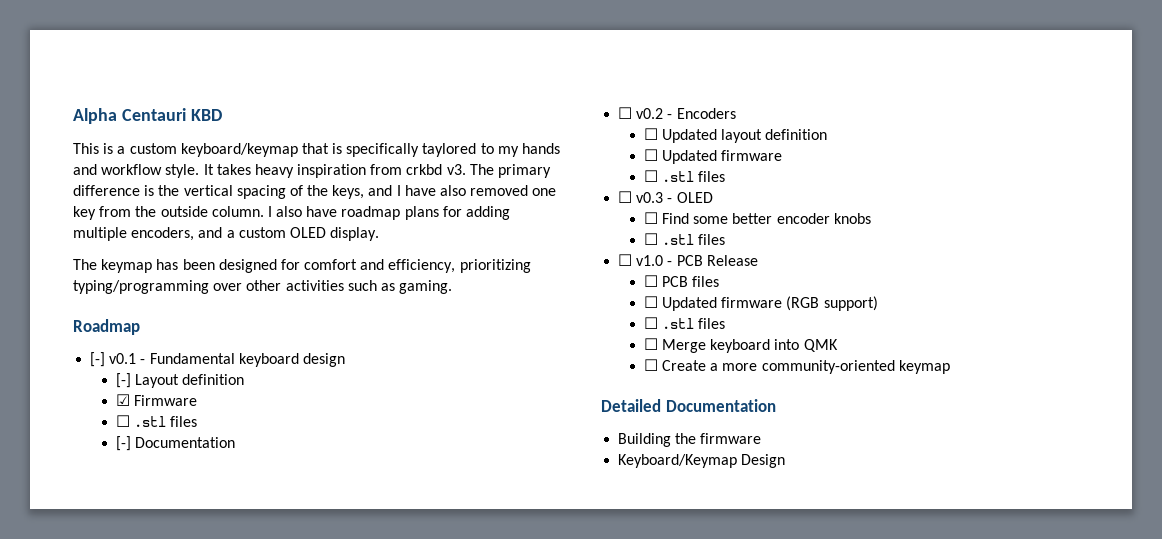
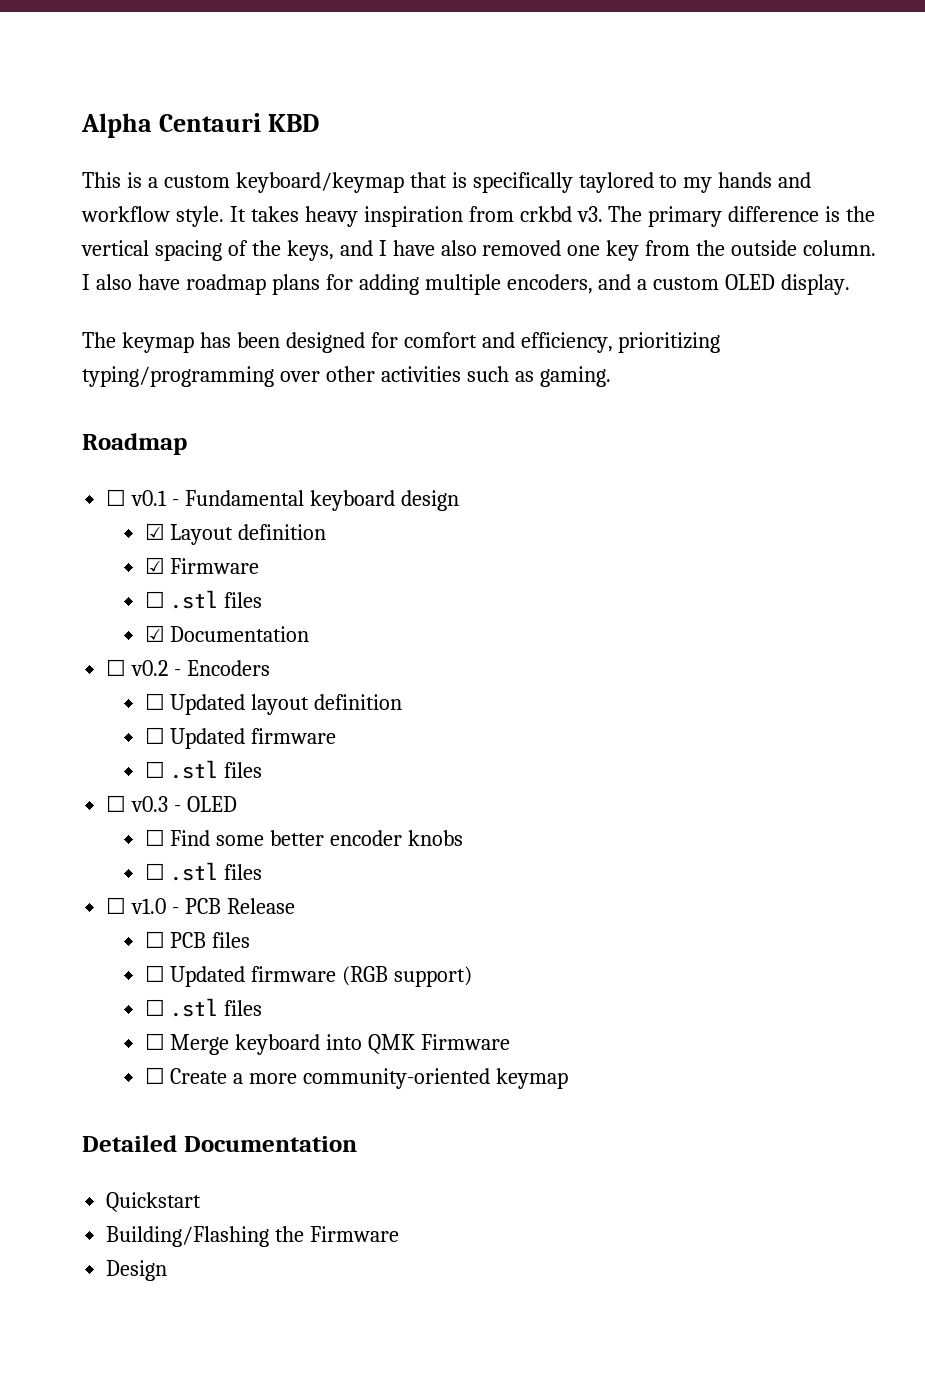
- [-] v0.1 - Fundamental keyboard design
+ ☐ v0.1 - Fundamental keyboard design
- [-] Layout definition
+ ☑ Layout definition
- [-] Documentation
+ ☑ Documentation
- ☐ Merge keyboard into QMK
+ ☐ Merge keyboard into QMK Firmware
- Building the firmware
- Keyboard/Keymap Design
+ Quickstart
+ Building/Flashing the Firmware
+ Design

